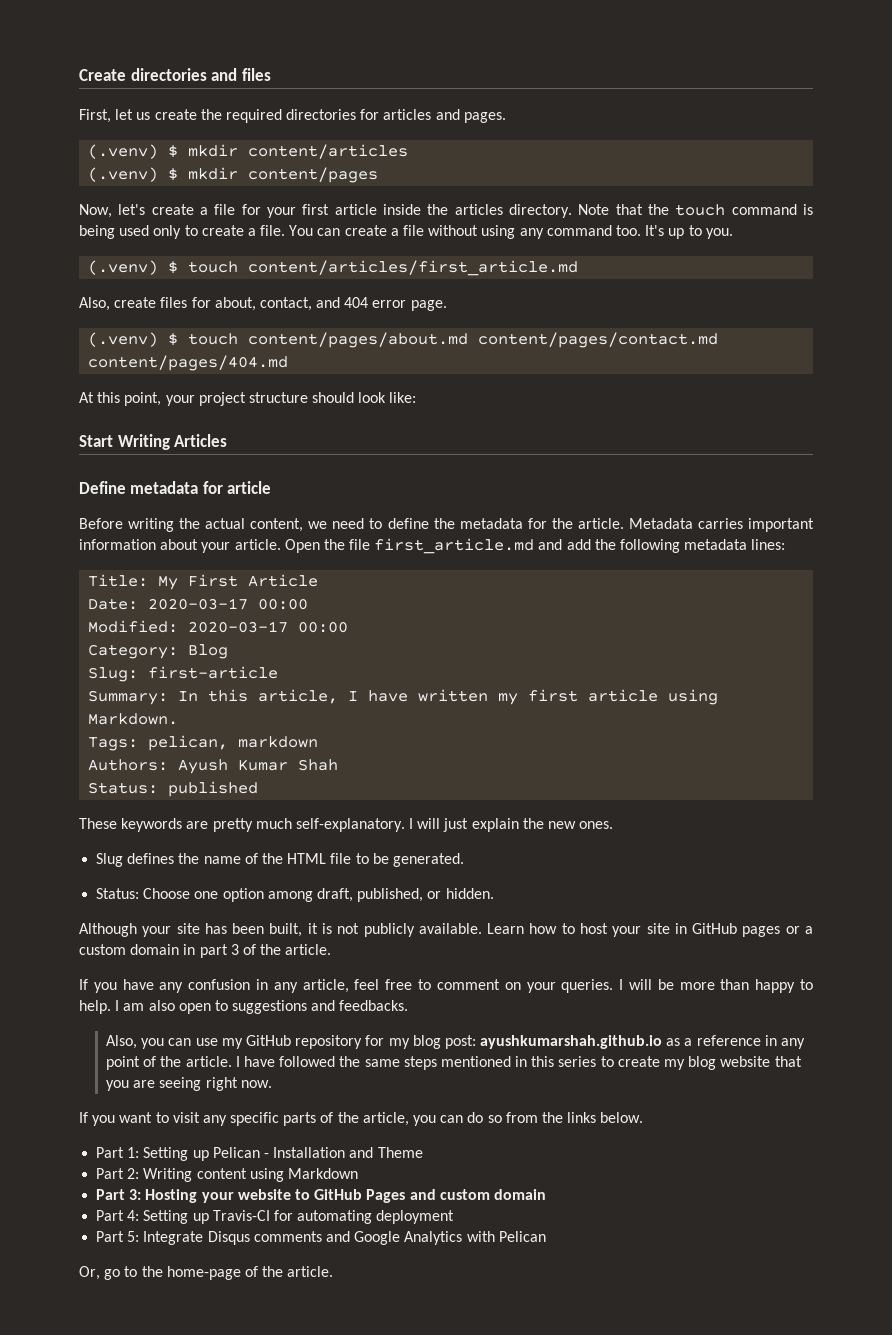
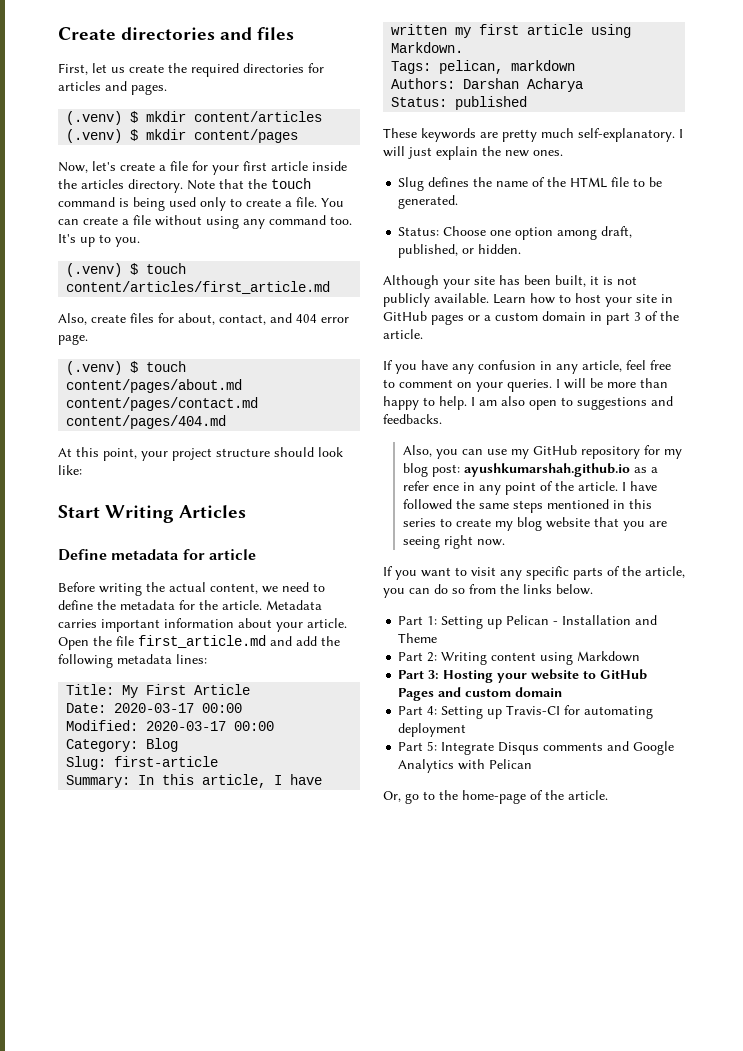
- Authors: Ayush Kumar Shah
+ Authors: Darshan Acharya
- Also, you can use my GitHub repository for my blog post: ayushkumarshah.github.io as a reference in any point of the article.
+ Also, you can use my GitHub repository for my blog post: ayushkumarshah.github.io as a refer ence in any point of the article.

